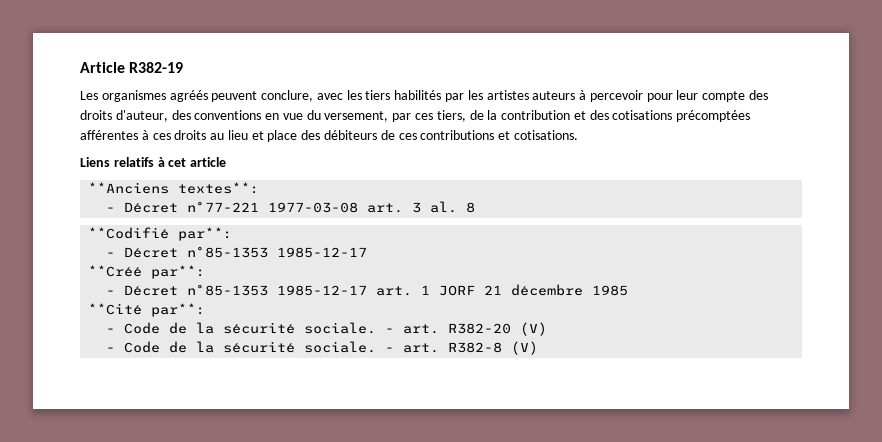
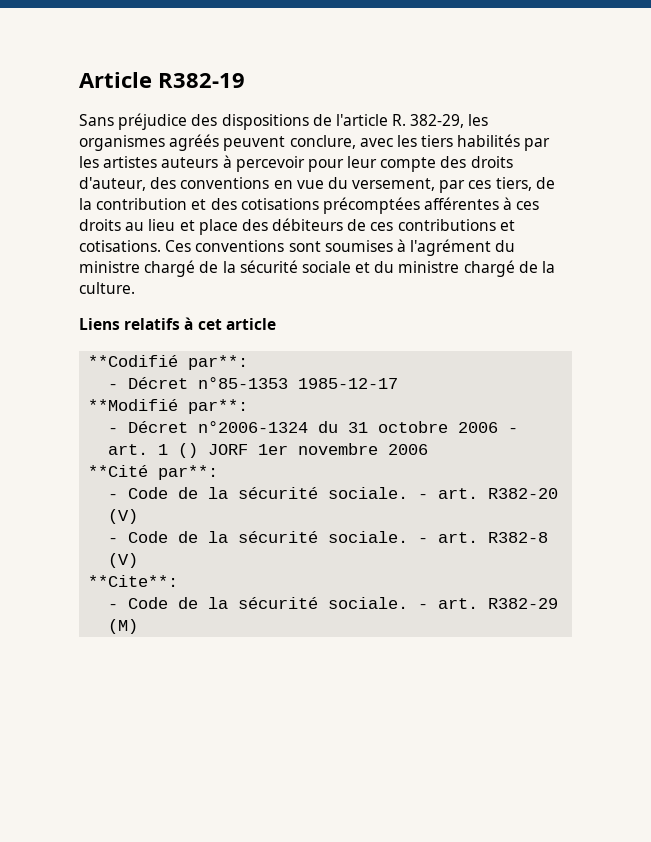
- Les organismes agréés peuvent conclure, avec les tiers habilités par les artistes auteurs à percevoir pour leur compte des droits d'auteur, des conventions en vue du versement, par ces tiers, de la contribution et des cotisations précomptées afférentes à ces droits au lieu et place des débiteurs de ces contributions et cotisations.
+ Sans préjudice des dispositions de l'article R. 382-29, les organismes agréés peuvent conclure, avec les tiers habilités par les artistes auteurs à percevoir pour leur compte des droits d'auteur, des conventions en vue du versement, par ces tiers, de la contribution et des cotisations précomptées afférentes à ces droits au lieu et place des débiteurs de ces contributions et cotisations. Ces conventions sont soumises à l'agrément du ministre chargé de la sécurité sociale et du ministre chargé de la culture.
- **Anciens textes**:
- - Décret n°77-221 1977-03-08 art. 3 al. 8
- **Créé par**:
- - Décret n°85-1353 1985-12-17 art. 1 JORF 21 décembre 1985
+ **Modifié par**:
+ - Décret n°2006-1324 du 31 octobre 2006 - art. 1 () JORF 1er novembre 2006
+ **Cite**:
+ - Code de la sécurité sociale. - art. R382-29 (M)

